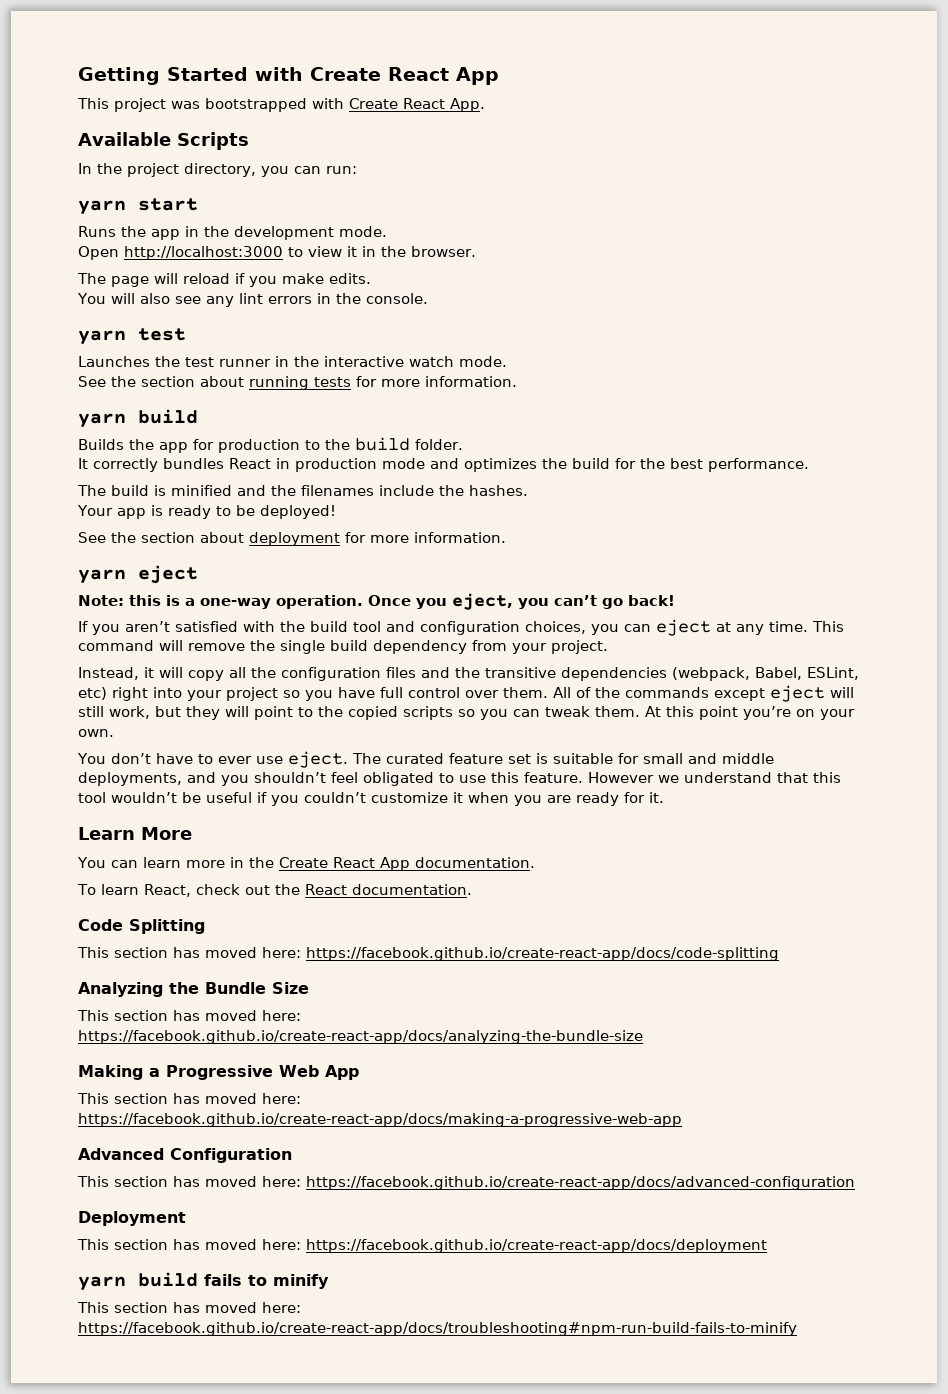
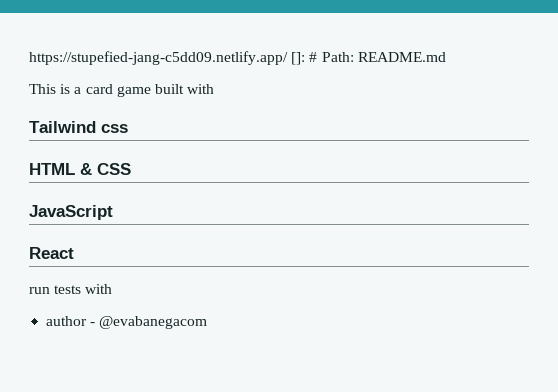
- Getting Started with Create React App
- This project was bootstrapped with Create React App.
- Available Scripts
- In the project directory, you can run:
- yarn start
- Runs the app in the development mode.
- Open http://localhost:3000 to view it in the browser.
- The page will reload if you make edits.
- You will also see any lint errors in the console.
- yarn test
- Launches the test runner in the interactive watch mode.
- See the section about running tests for more information.
- yarn build
- Builds the app for production to the build folder.
- It correctly bundles React in production mode and optimizes the build for the best performance.
- The build is minified and the filenames include the hashes.
- Your app is ready to be deployed!
- See the section about deployment for more information.
- yarn eject
- Note: this is a one-way operation. Once you eject, you can’t go back!
- If you aren’t satisfied with the build tool and configuration choices, you can eject at any time. This command will remove the single build dependency from your project.
- Instead, it will copy all the configuration files and the transitive dependencies (webpack, Babel, ESLint, etc) right into your project so you have full control over them. All of the commands except eject will still work, but they will point to the copied scripts so you can tweak them. At this point you’re on your own.
- You don’t have to ever use eject. The curated feature set is suitable for small and middle deployments, and you shouldn’t feel obligated to use this feature. However we understand that this tool wouldn’t be useful if you couldn’t customize it when you are ready for it.
- Learn More
- You can learn more in the Create React App documentation.
- To learn React, check out the React documentation.
- Code Splitting
- This section has moved here: https://facebook.github.io/create-react-app/docs/code-splitting
- Analyzing the Bundle Size
- This section has moved here: https://facebook.github.io/create-react-app/docs/analyzing-the-bundle-size
- Making a Progressive Web App
- This section has moved here: https://facebook.github.io/create-react-app/docs/making-a-progressive-web-app
- Advanced Configuration
- This section has moved here: https://facebook.github.io/create-react-app/docs/advanced-configuration
- Deployment
- This section has moved here: https://facebook.github.io/create-react-app/docs/deployment
- yarn build fails to minify
- This section has moved here: https://facebook.github.io/create-react-app/docs/troubleshooting#npm-run-build-fails-to-minify
+ https://stupefied-jang-c5dd09.netlify.app/ []: # Path: README.md
+ This is a card game built with
+ Tailwind css
+ HTML & CSS
+ JavaScript
+ React
+ run tests with
+ author - @evabanegacom

